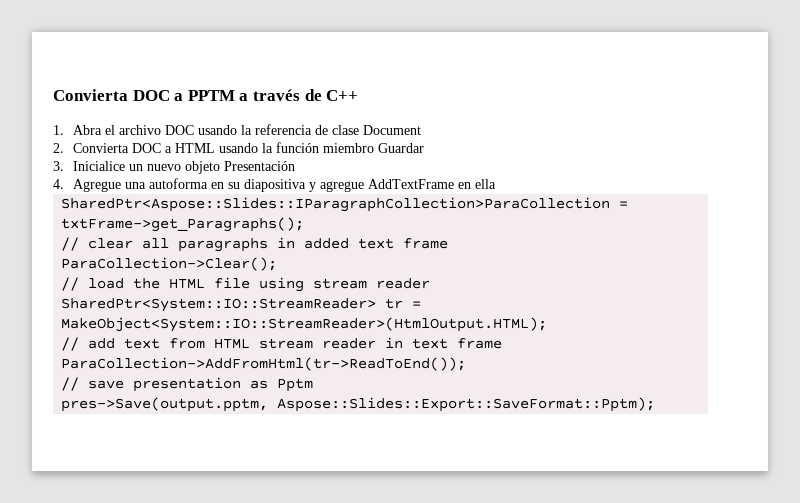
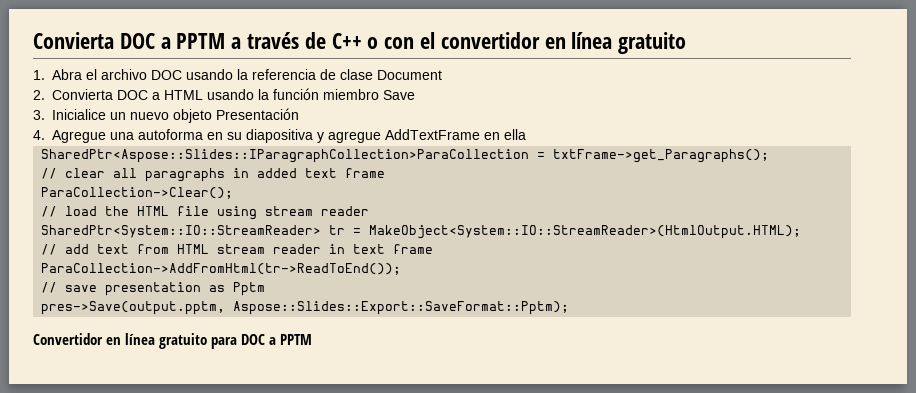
- Convierta DOC a PPTM a través de C++
+ Convierta DOC a PPTM a través de C++ o con el convertidor en línea gratuito
- 2. Convierta DOC a HTML usando la función miembro Guardar
+ 2. Convierta DOC a HTML usando la función miembro Save
+ Convertidor en línea gratuito para DOC a PPTM

